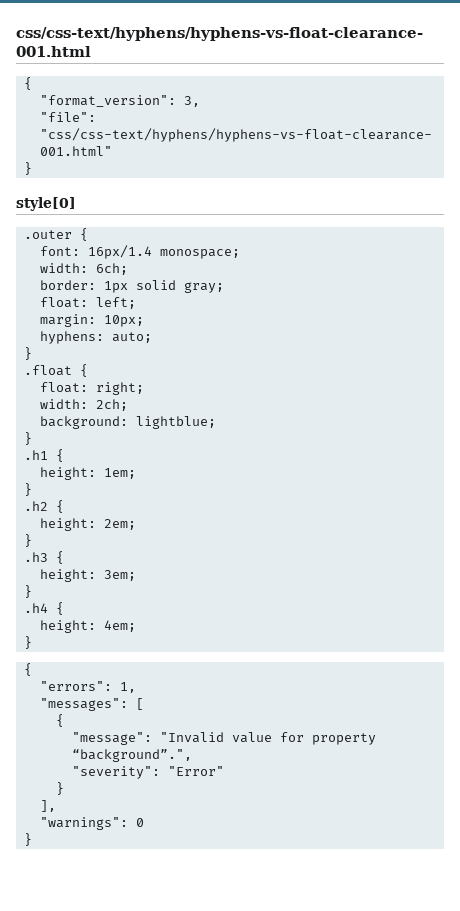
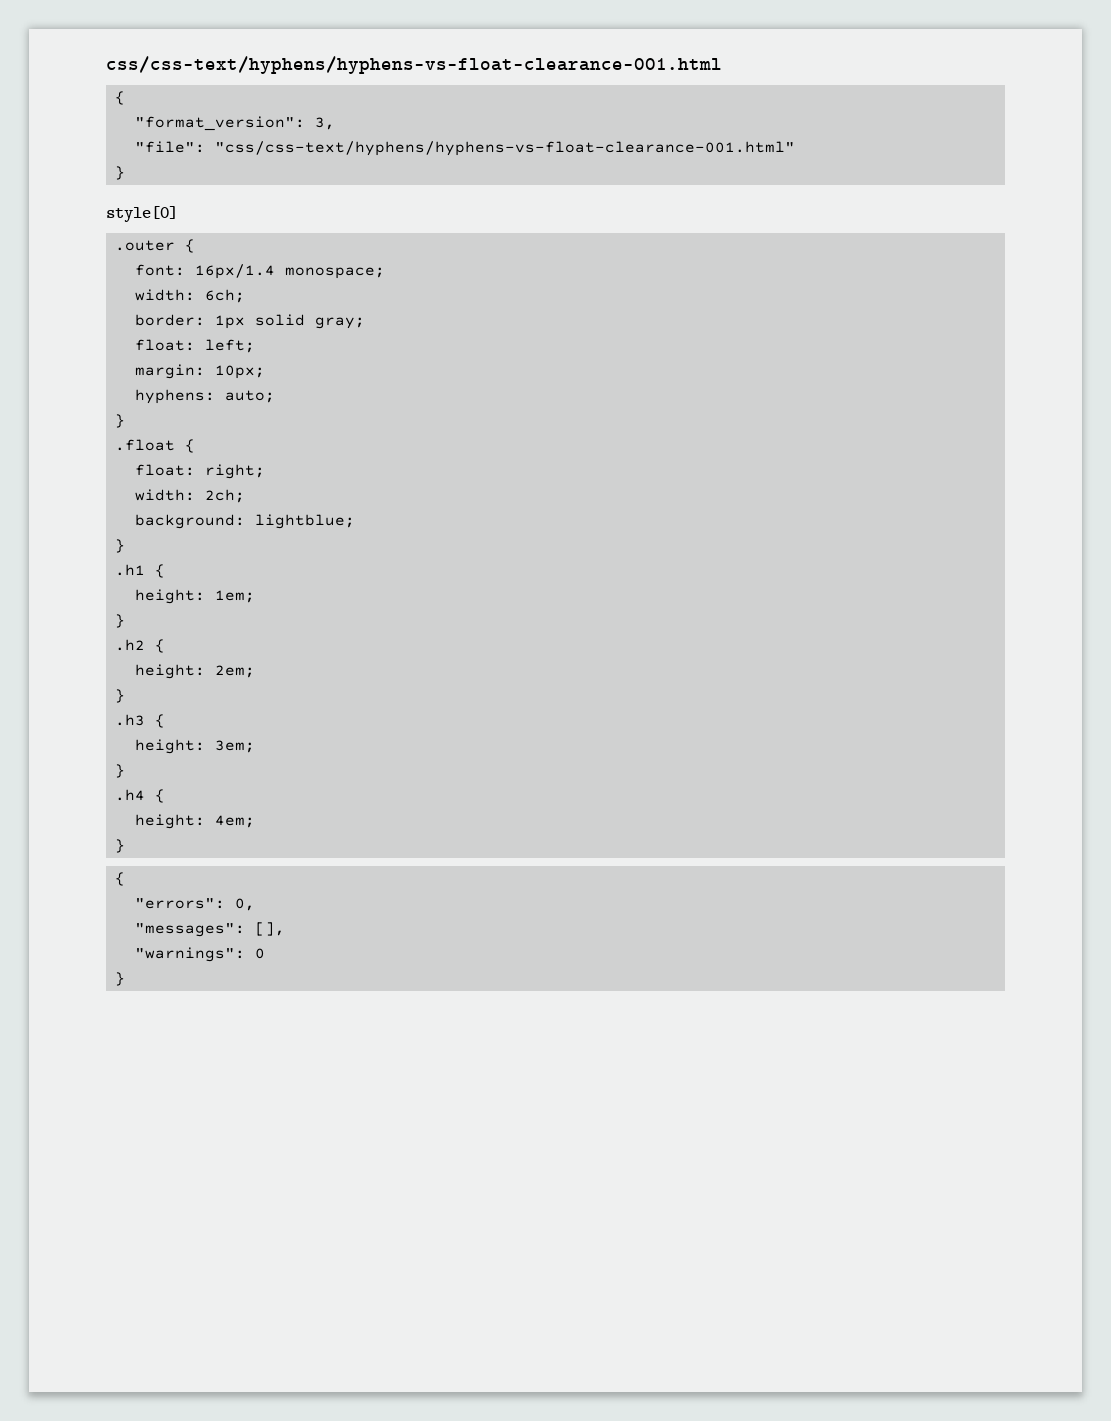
- "errors": 1,
+ "errors": 0,
- "messages": [
- {
- "message": "Invalid value for property “background”.",
- "severity": "Error"
- }
- ],
+ "messages": [],

